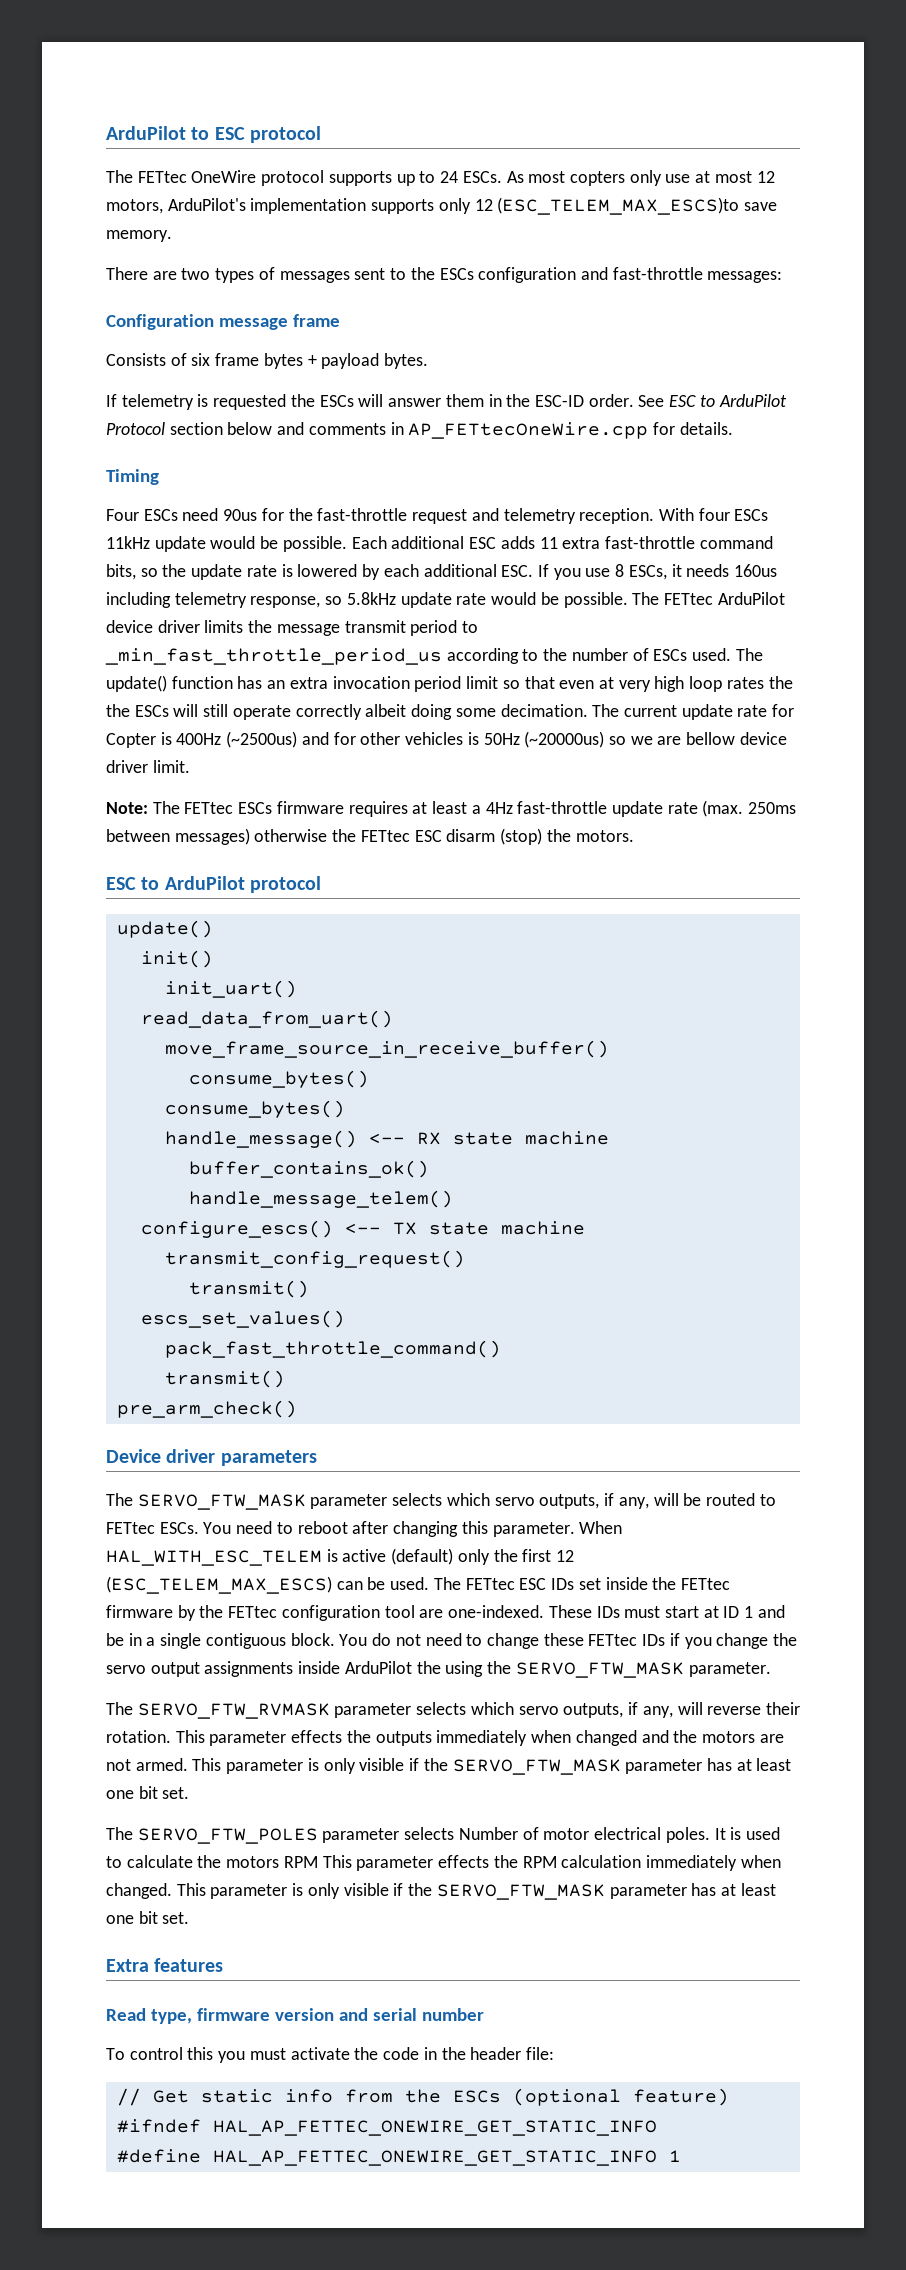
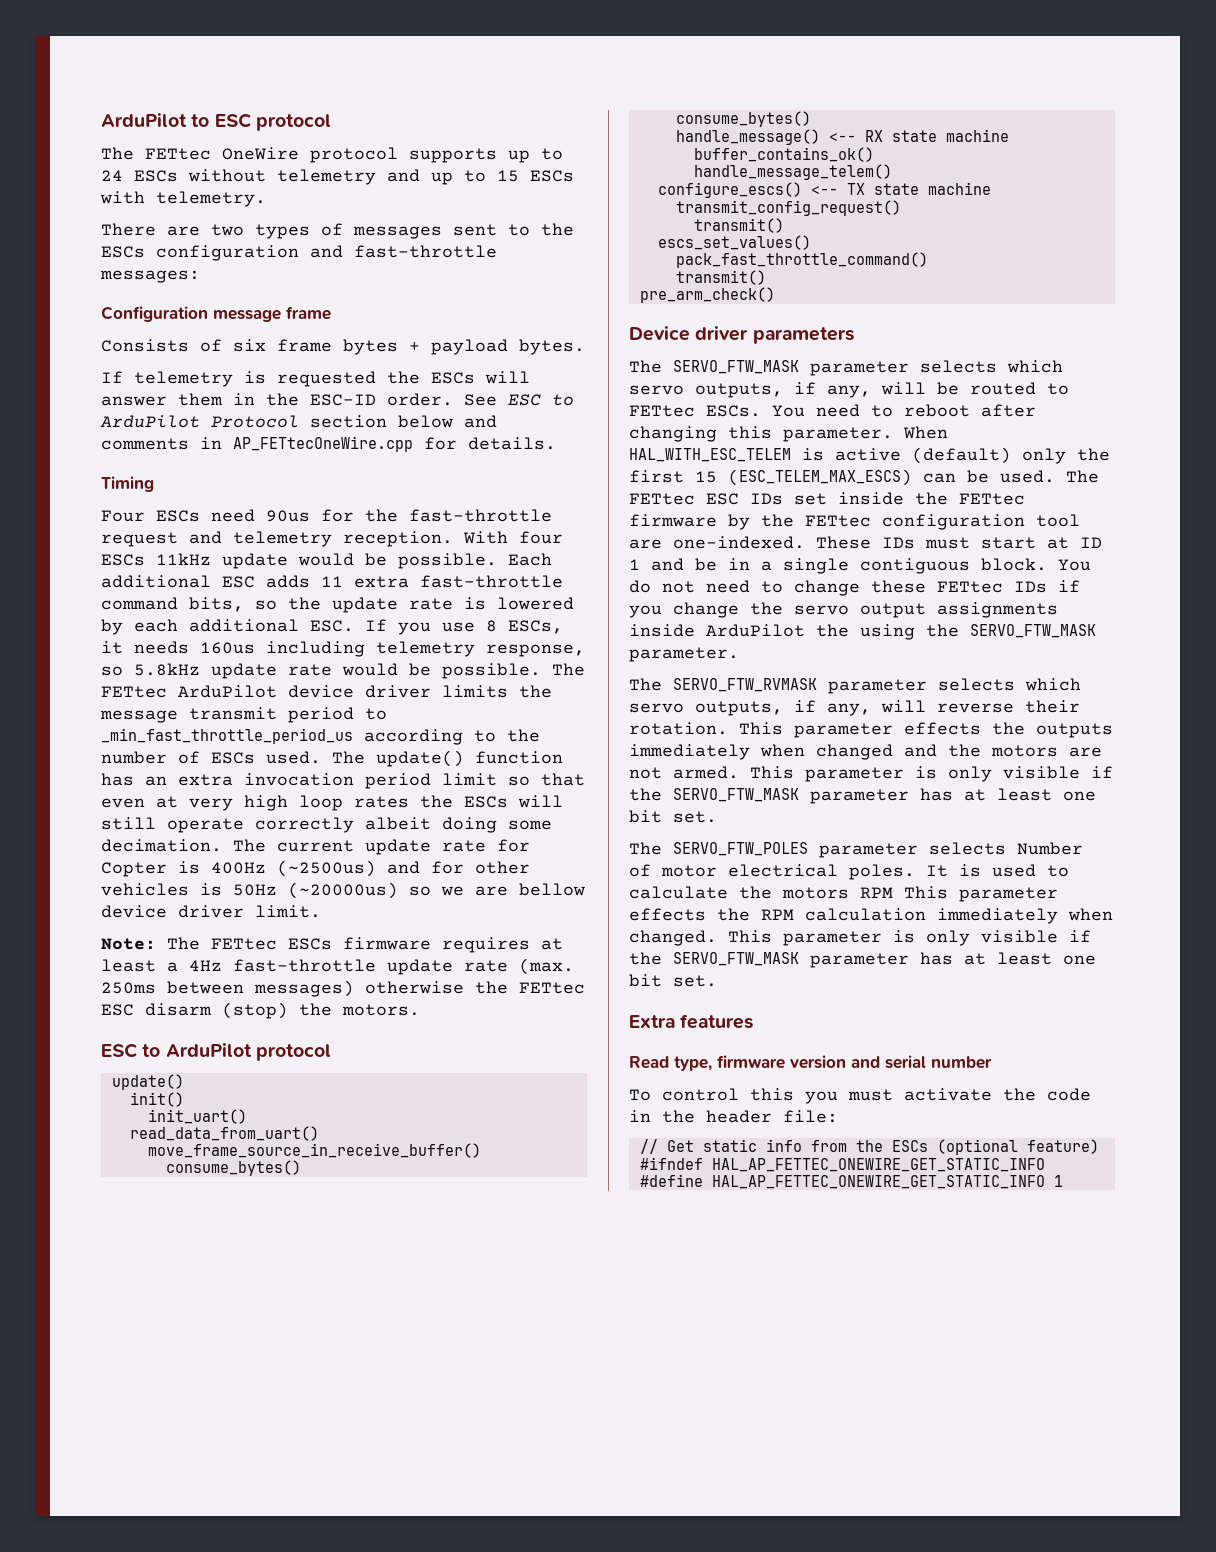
- The FETtec OneWire protocol supports up to 24 ESCs. As most copters only use at most 12 motors, ArduPilot's implementation supports only 12 (ESC_TELEM_MAX_ESCS)to save memory.
+ The FETtec OneWire protocol supports up to 24 ESCs without telemetry and up to 15 ESCs with telemetry.
- The update() function has an extra invocation period limit so that even at very high loop rates the the ESCs will still operate correctly albeit doing some decimation.
+ The update() function has an extra invocation period limit so that even at very high loop rates the ESCs will still operate correctly albeit doing some decimation.
- When HAL_WITH_ESC_TELEM is active (default) only the first 12 (ESC_TELEM_MAX_ESCS) can be used.
+ When HAL_WITH_ESC_TELEM is active (default) only the first 15 (ESC_TELEM_MAX_ESCS) can be used.

